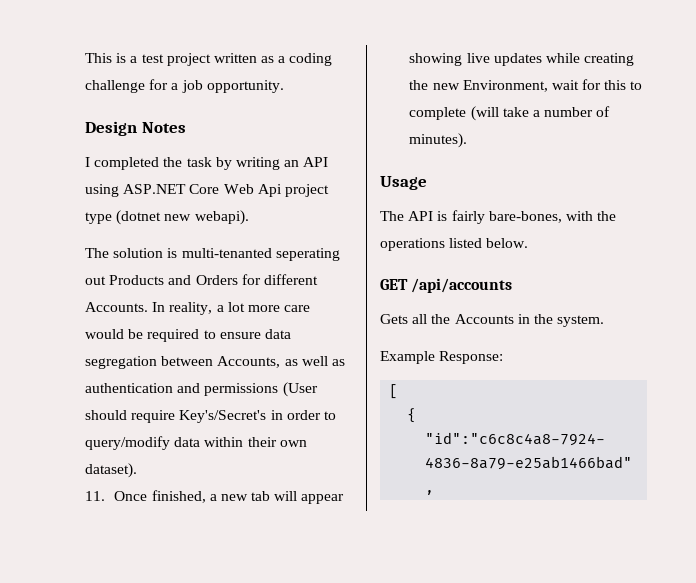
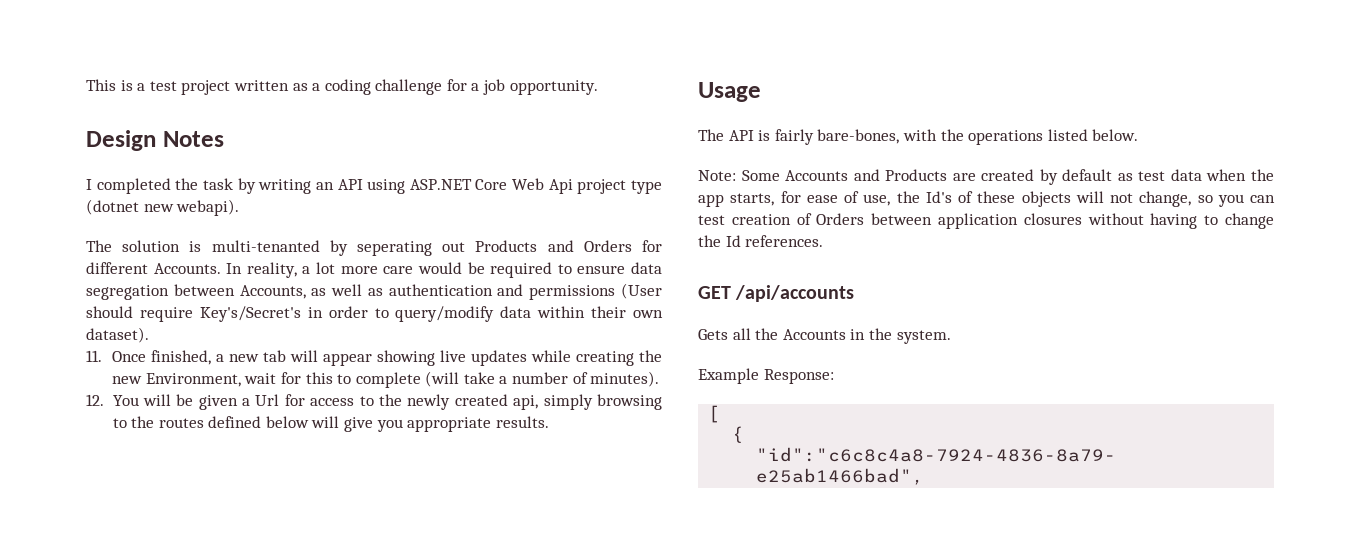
- The solution is multi-tenanted seperating out Products and Orders for different Accounts.
+ The solution is multi-tenanted by seperating out Products and Orders for different Accounts.
+ 12. You will be given a Url for access to the newly created api, simply browsing to the routes defined below will give you appropriate results.
+ Note: Some Accounts and Products are created by default as test data when the app starts, for ease of use, the Id's of these objects will not change, so you can test creation of Orders between application closures without having to change the Id references.

